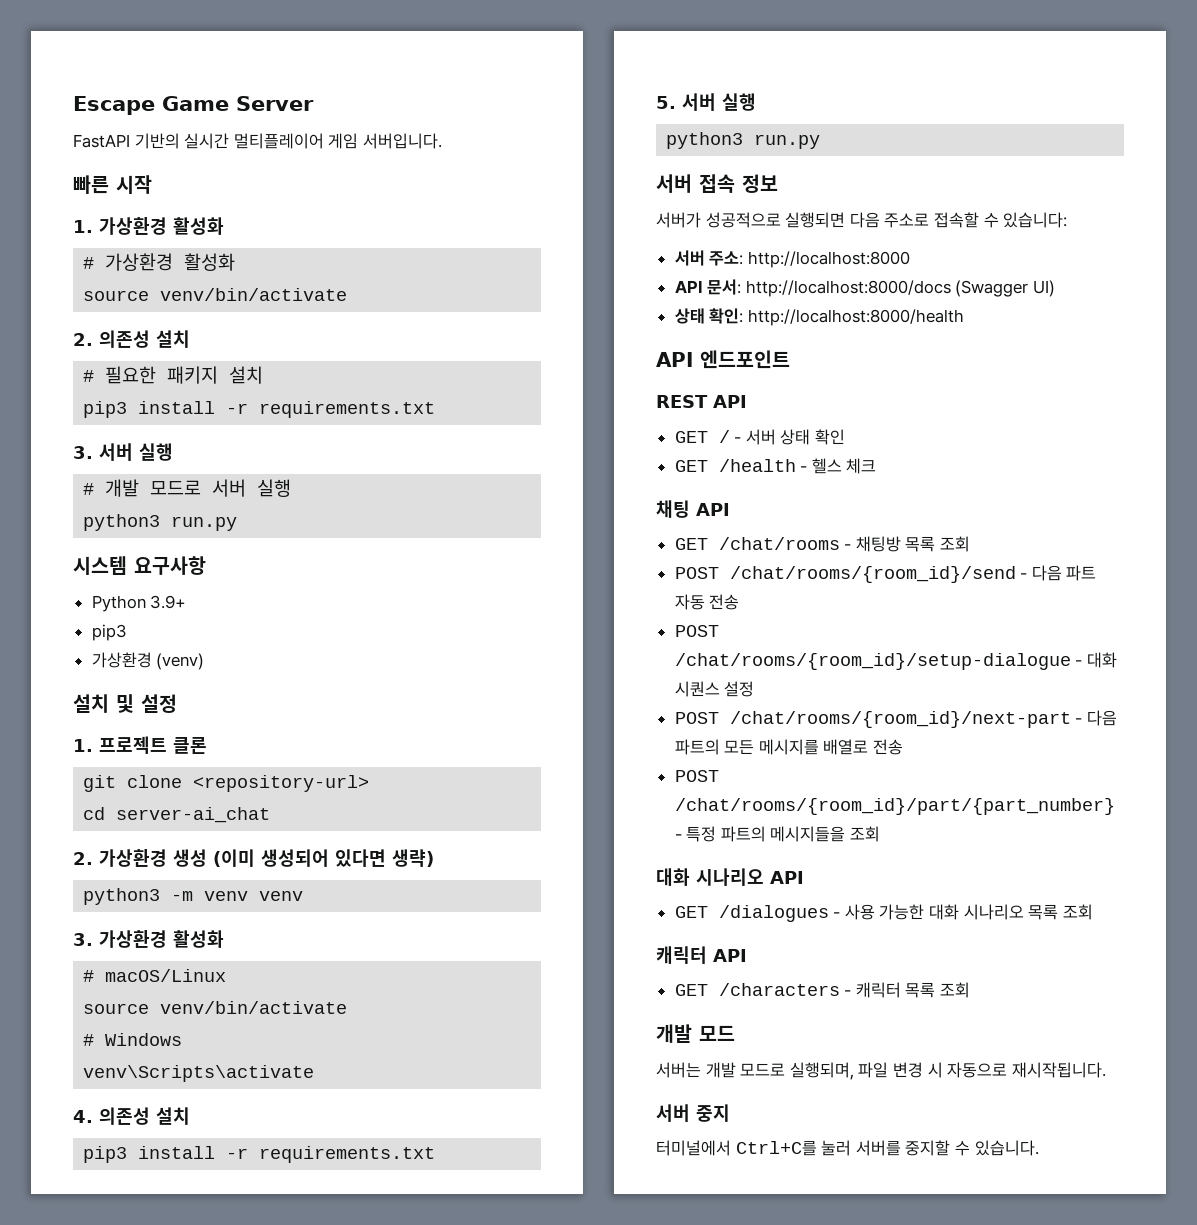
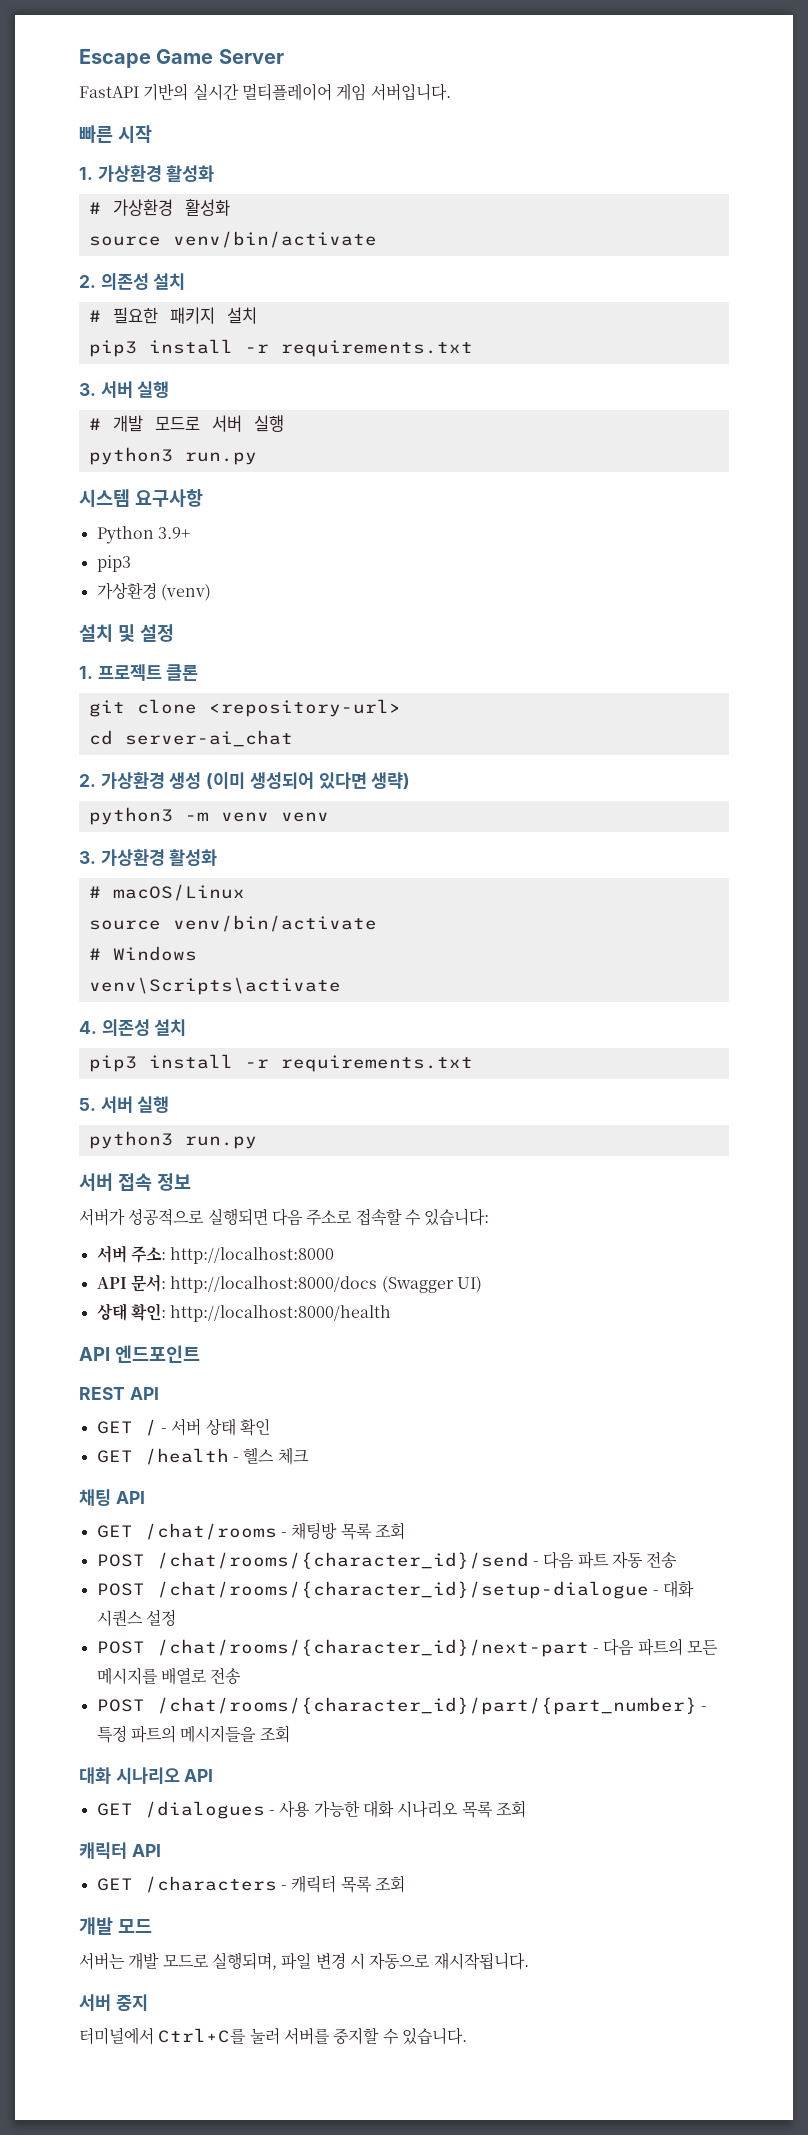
- POST /chat/rooms/{room_id}/send - 다음 파트 자동 전송
+ POST /chat/rooms/{character_id}/send - 다음 파트 자동 전송
- POST /chat/rooms/{room_id}/setup-dialogue - 대화 시퀀스 설정
+ POST /chat/rooms/{character_id}/setup-dialogue - 대화 시퀀스 설정
- POST /chat/rooms/{room_id}/next-part - 다음 파트의 모든 메시지를 배열로 전송
+ POST /chat/rooms/{character_id}/next-part - 다음 파트의 모든 메시지를 배열로 전송
- POST /chat/rooms/{room_id}/part/{part_number} - 특정 파트의 메시지들을 조회
+ POST /chat/rooms/{character_id}/part/{part_number} - 특정 파트의 메시지들을 조회

